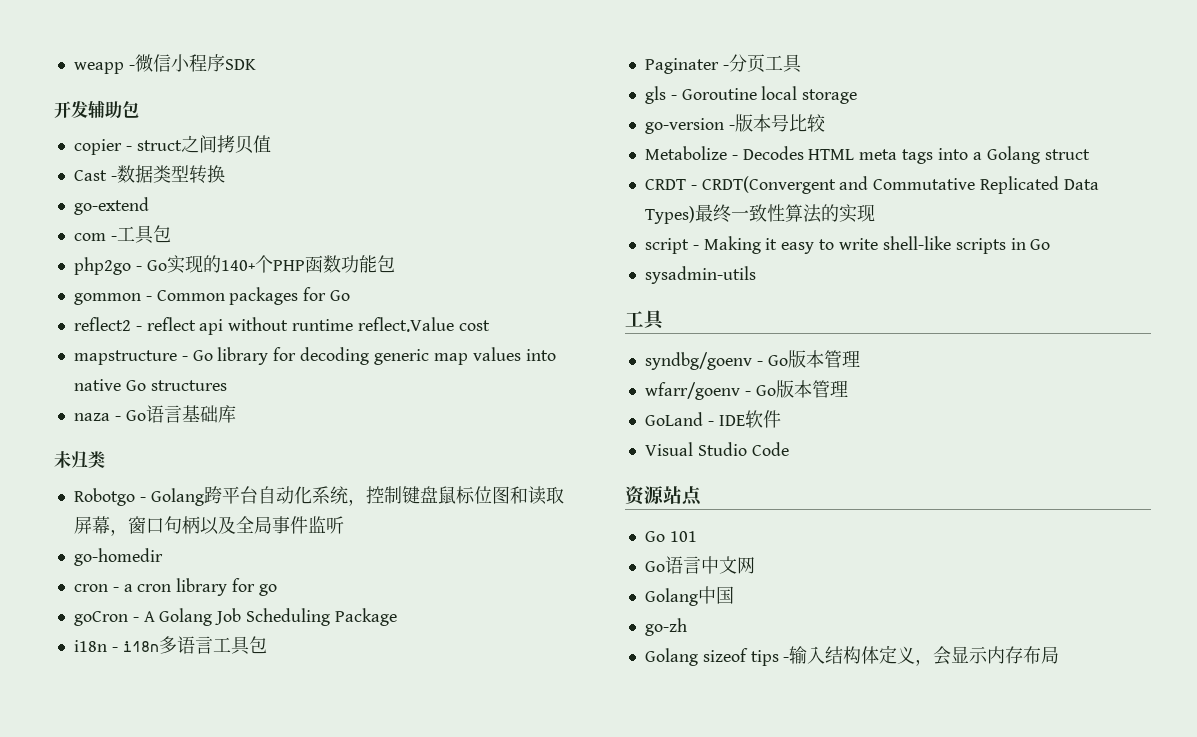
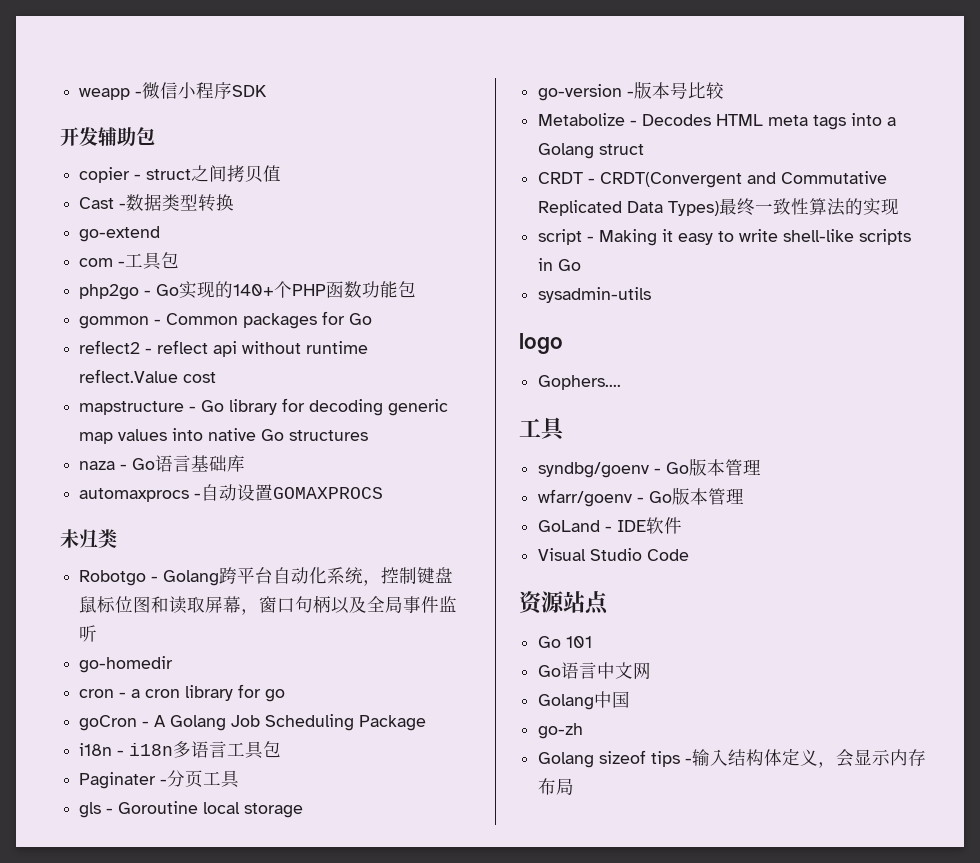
+ automaxprocs -自动设置GOMAXPROCS
+ logo
+ Gophers....

